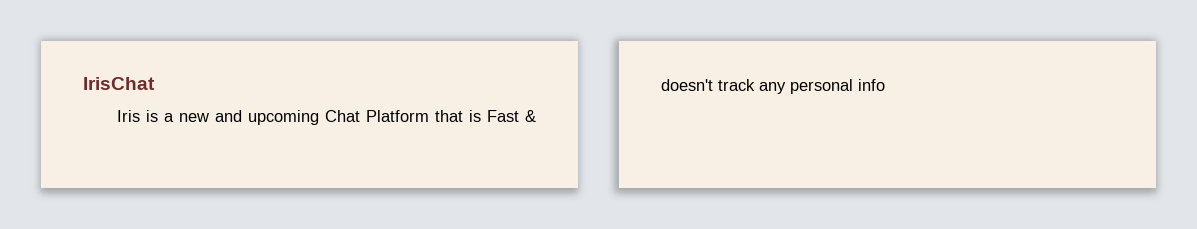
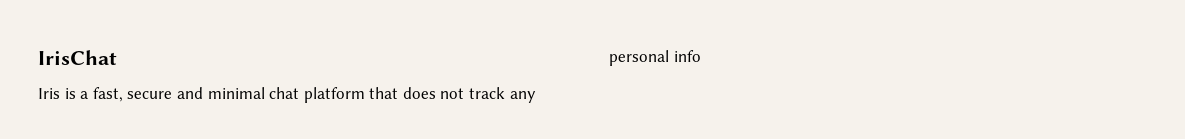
- Iris is a new and upcoming Chat Platform that is Fast & doesn't track any personal info
+ Iris is a fast, secure and minimal chat platform that does not track any personal info

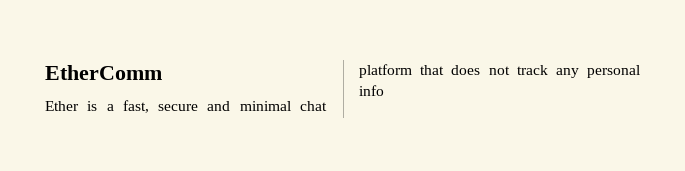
- IrisChat
- Iris is a fast, secure and minimal chat platform that does not track any personal info
+ EtherComm
+ Ether is a fast, secure and minimal chat platform that does not track any personal info

